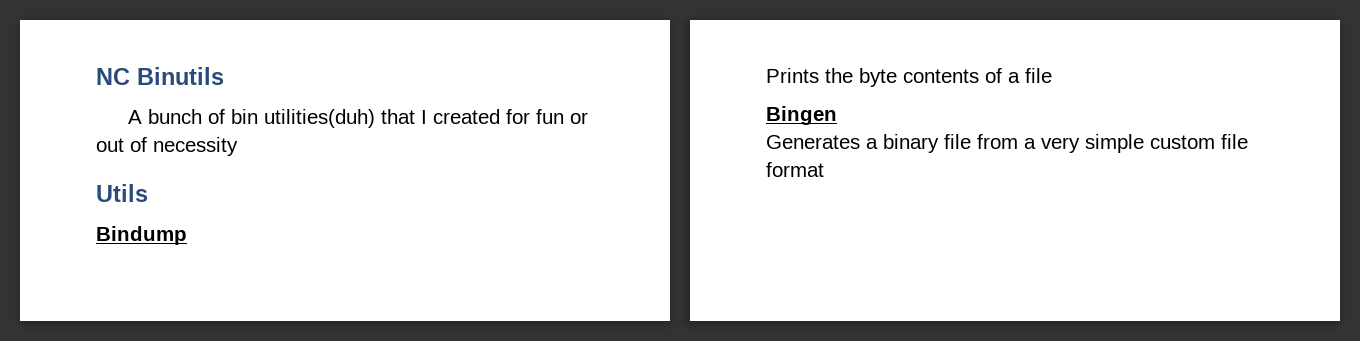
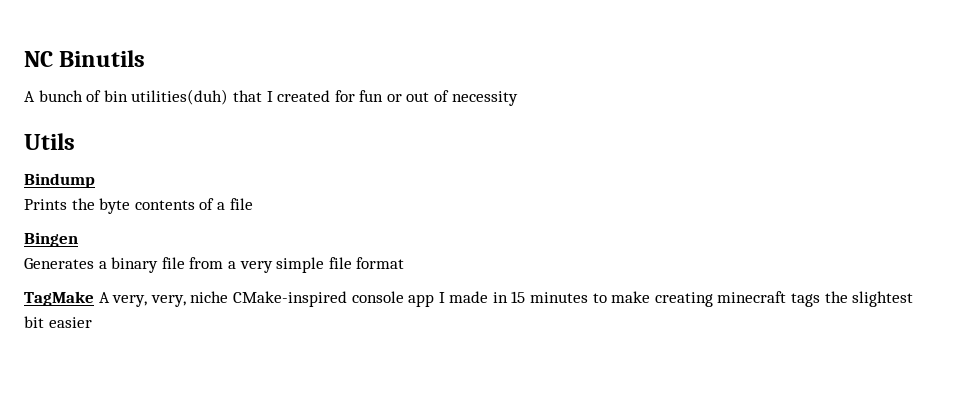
- Generates a binary file from a very simple custom file format
+ Generates a binary file from a very simple file format
+ TagMake A very, very, niche CMake-inspired console app I made in 15 minutes to make creating minecraft tags the slightest bit easier

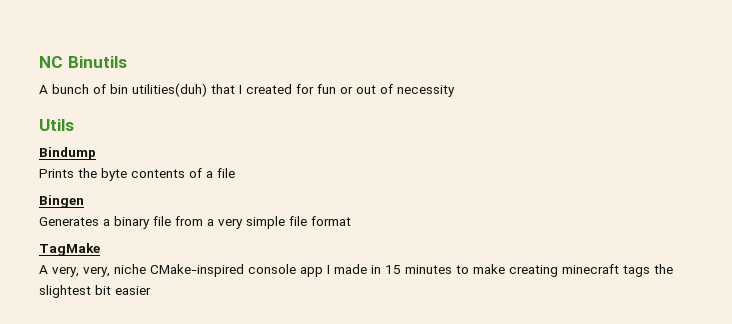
- TagMake A very, very, niche CMake-inspired console app I made in 15 minutes to make creating minecraft tags the slightest bit easier
+ TagMake
+ A very, very, niche CMake-inspired console app I made in 15 minutes to make creating minecraft tags the slightest bit easier

